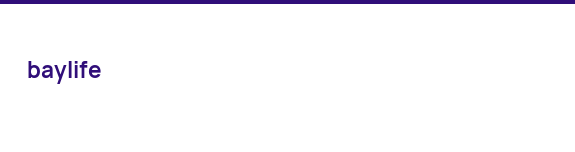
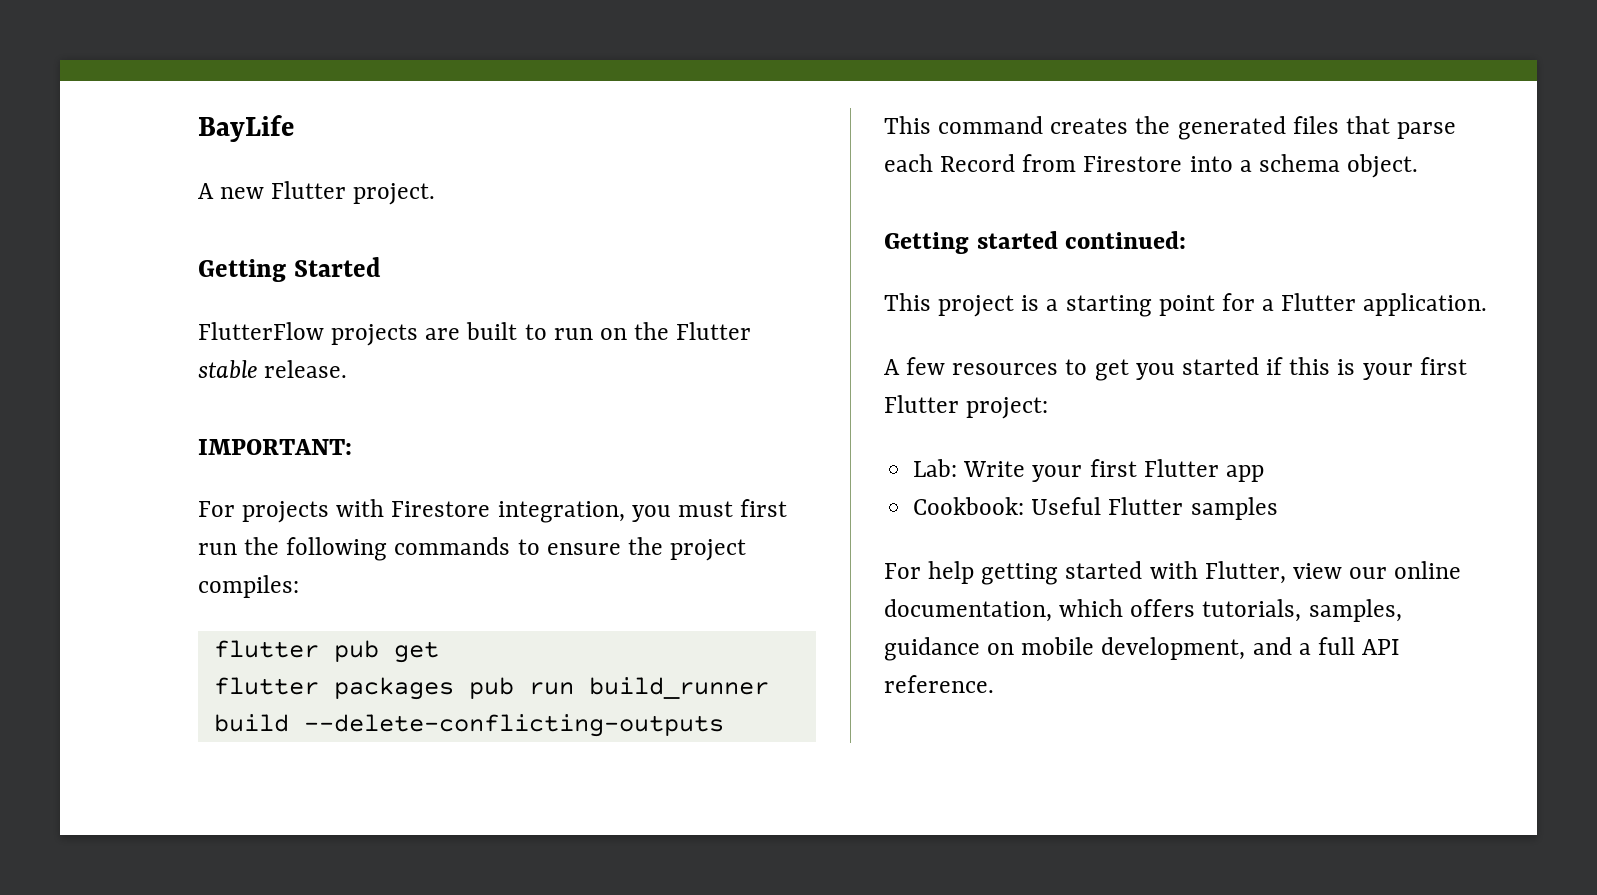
- baylife
+ BayLife
+ A new Flutter project.
+ Getting Started
+ FlutterFlow projects are built to run on the Flutter stable release.
+ IMPORTANT:
+ For projects with Firestore integration, you must first run the following commands to ensure the project compiles:
+ flutter pub get
+ flutter packages pub run build_runner build --delete-conflicting-outputs
+ This command creates the generated files that parse each Record from Firestore into a schema object.
+ Getting started continued:
+ This project is a starting point for a Flutter application.
+ A few resources to get you started if this is your first Flutter project:
+ Lab: Write your first Flutter app
+ Cookbook: Useful Flutter samples
+ For help getting started with Flutter, view our online documentation, which offers tutorials, samples, guidance on mobile development, and a full API reference.

